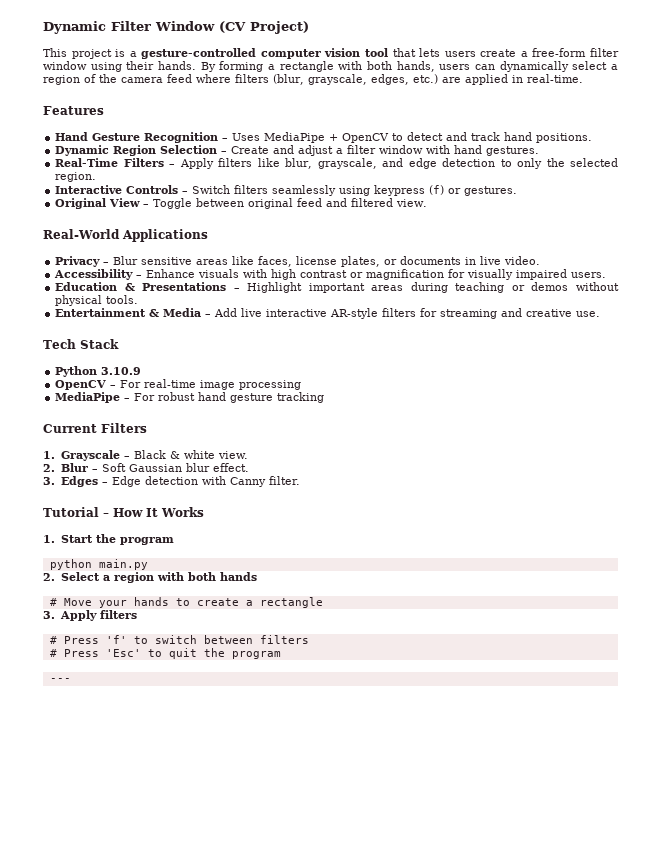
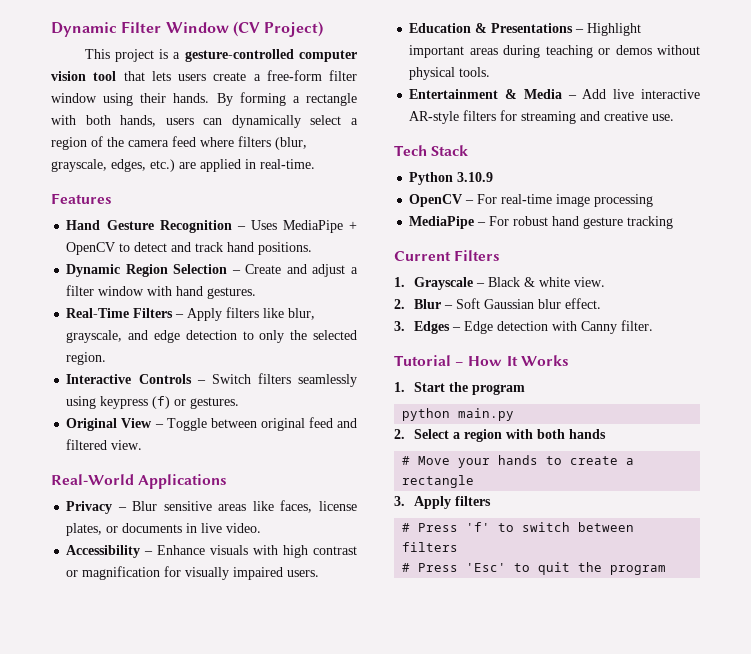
- ---

